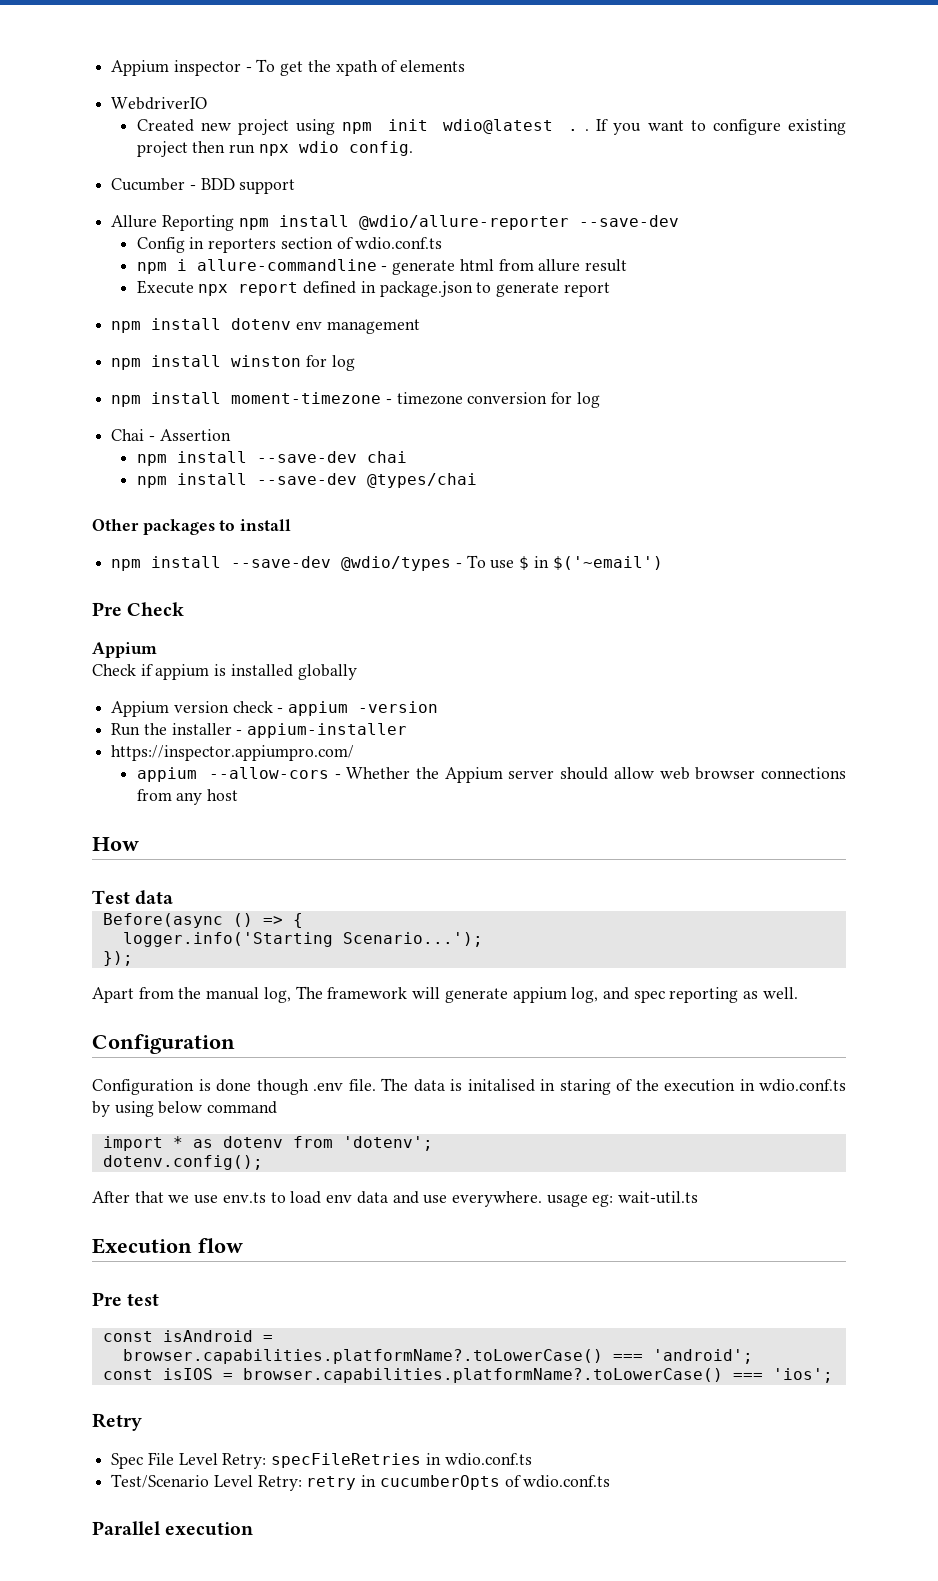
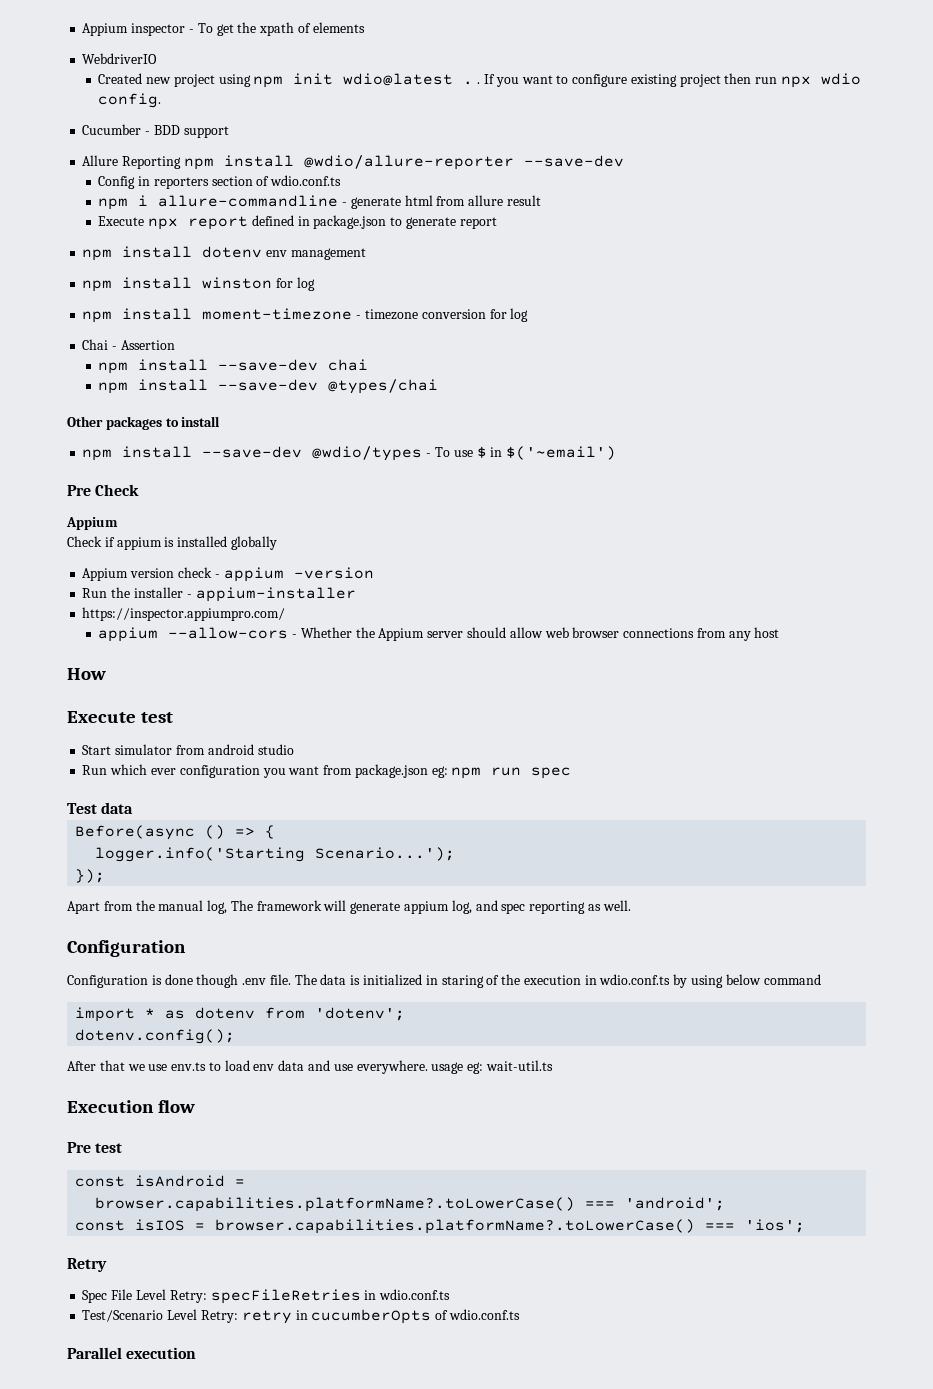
+ Execute test
+ Start simulator from android studio
+ Run which ever configuration you want from package.json eg: npm run spec
- The data is initalised in staring of the execution in wdio.conf.ts by using below command
+ The data is initialized in staring of the execution in wdio.conf.ts by using below command

